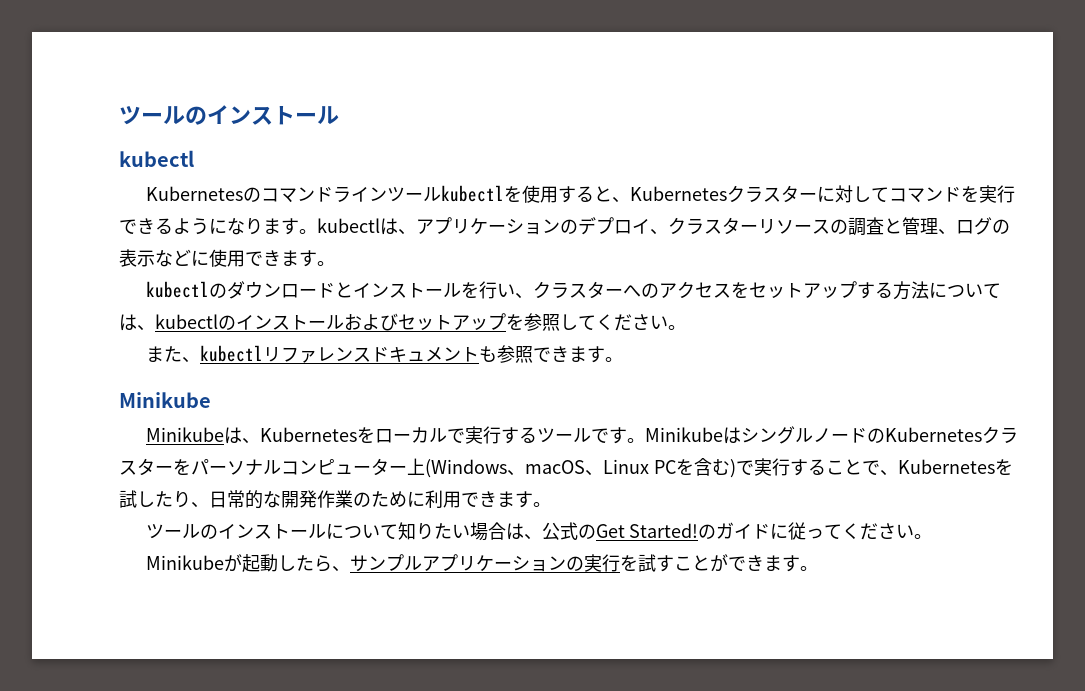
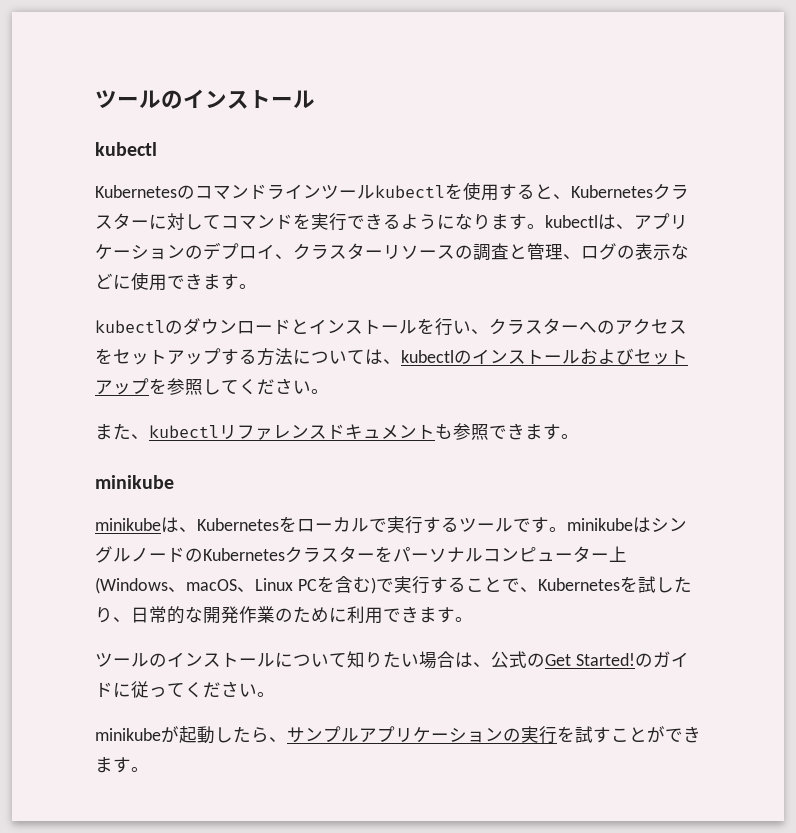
  また、kubectlリファレンスドキュメントも参照できます。
- Minikube
- Minikubeは、Kubernetesをローカルで実行するツールです。MinikubeはシングルノードのKubernetesクラスターをパーソナルコンピューター上(Windows、macOS、Linux PCを含む)で実行することで、Kubernetesを試したり、日常的な開発作業のために利用できます。
+ minikube
+ minikubeは、Kubernetesをローカルで実行するツールです。minikubeはシングルノードのKubernetesクラスターをパーソナルコンピューター上(Windows、macOS、Linux PCを含む)で実行することで、Kubernetesを試したり、日常的な開発作業のために利用できます。
- Minikubeが起動したら、サンプルアプリケーションの実行を試すことができます。
+ minikubeが起動したら、サンプルアプリケーションの実行を試すことができます。

